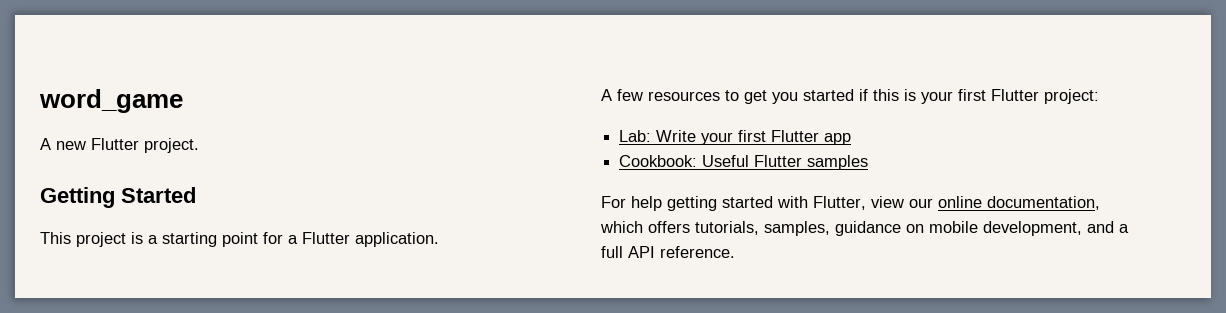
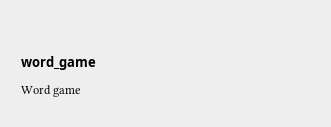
- A new Flutter project.
- Getting Started
- This project is a starting point for a Flutter application.
- A few resources to get you started if this is your first Flutter project:
- Lab: Write your first Flutter app
- Cookbook: Useful Flutter samples
- For help getting started with Flutter, view our online documentation, which offers tutorials, samples, guidance on mobile development, and a full API reference.
+ Word game

